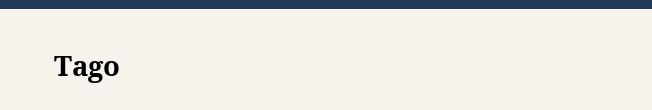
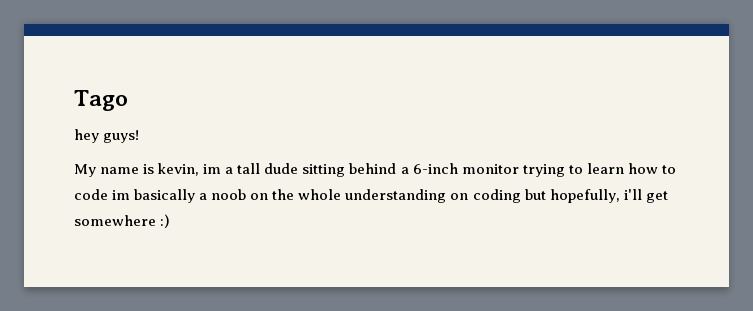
+ hey guys!
+ My name is kevin, im a tall dude sitting behind a 6-inch monitor trying to learn how to code im basically a noob on the whole understanding on coding but hopefully, i'll get somewhere :)

